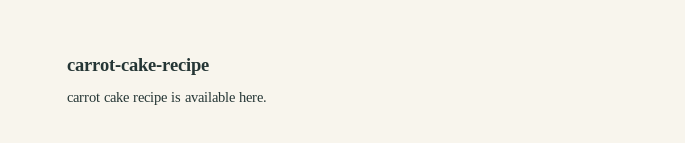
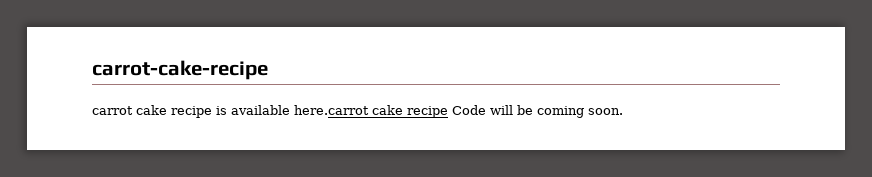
- carrot cake recipe is available here.
+ carrot cake recipe is available here.carrot cake recipe Code will be coming soon.

